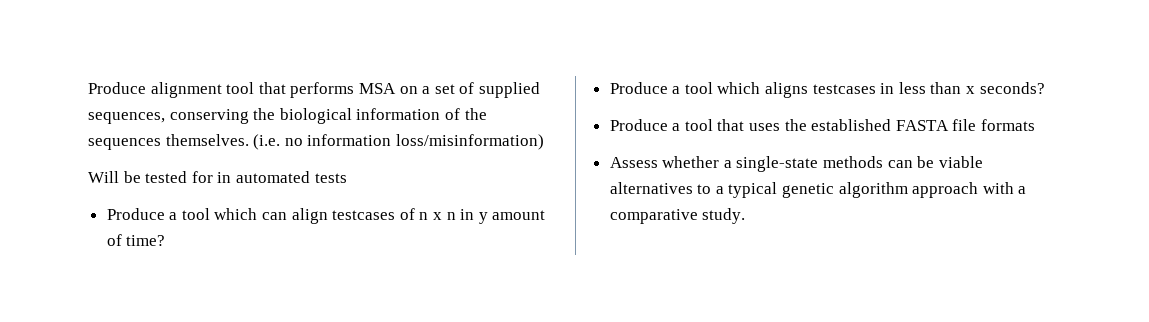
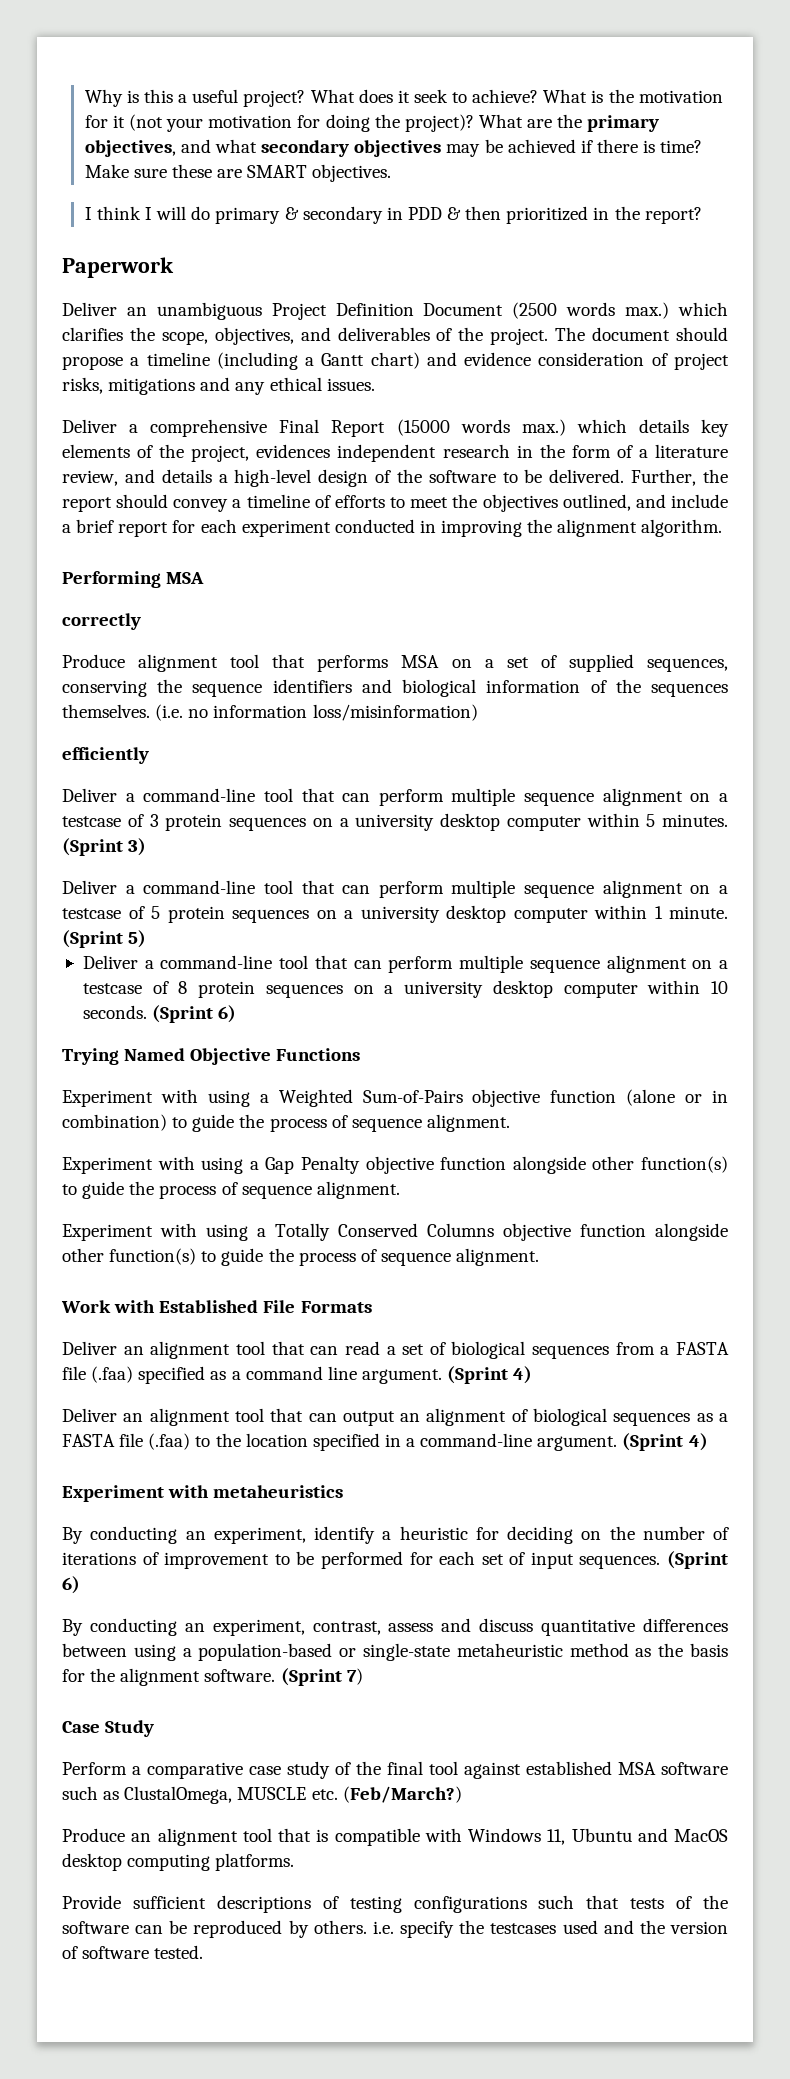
+ Why is this a useful project? What does it seek to achieve? What is the motivation for it (not your motivation for doing the project)? What are the primary objectives, and what secondary objectives may be achieved if there is time? Make sure these are SMART objectives.
+ I think I will do primary & secondary in PDD & then prioritized in the report?
+ Paperwork
+ Deliver an unambiguous Project Definition Document (2500 words max.) which clarifies the scope, objectives, and deliverables of the project. The document should propose a timeline (including a Gantt chart) and evidence consideration of project risks, mitigations and any ethical issues.
+ Deliver a comprehensive Final Report (15000 words max.) which details key elements of the project, evidences independent research in the form of a literature review, and details a high-level design of the software to be delivered. Further, the report should convey a timeline of efforts to meet the objectives outlined, and include a brief report for each experiment conducted in improving the alignment algorithm.
+ Performing MSA
+ correctly
- Produce alignment tool that performs MSA on a set of supplied sequences, conserving the biological information of the sequences themselves.
+ Produce alignment tool that performs MSA on a set of supplied sequences, conserving the sequence identifiers and biological information of the sequences themselves.
- Will be tested for in automated tests
- Produce a tool which can align testcases of n x n in y amount of time?
- Produce a tool which aligns testcases in less than x seconds?
- Produce a tool that uses the established FASTA file formats
- Assess whether a single-state methods can be viable alternatives to a typical genetic algorithm approach with a comparative study.
+ efficiently
+ Deliver a command-line tool that can perform multiple sequence alignment on a testcase of 3 protein sequences on a university desktop computer within 5 minutes. (Sprint 3)
+ Deliver a command-line tool that can perform multiple sequence alignment on a testcase of 5 protein sequences on a university desktop computer within 1 minute. (Sprint 5)
+ Deliver a command-line tool that can perform multiple sequence alignment on a testcase of 8 protein sequences on a university desktop computer within 10 seconds. (Sprint 6)
+ Trying Named Objective Functions
+ Experiment with using a Weighted Sum-of-Pairs objective function (alone or in combination) to guide the process of sequence alignment.
+ Experiment with using a Gap Penalty objective function alongside other function(s) to guide the process of sequence alignment.
+ Experiment with using a Totally Conserved Columns objective function alongside other function(s) to guide the process of sequence alignment.
+ Work with Established File Formats
+ Deliver an alignment tool that can read a set of biological sequences from a FASTA file (.faa) specified as a command line argument. (Sprint 4)
+ Deliver an alignment tool that can output an alignment of biological sequences as a FASTA file (.faa) to the location specified in a command-line argument. (Sprint 4)
+ Experiment with metaheuristics
+ By conducting an experiment, identify a heuristic for deciding on the number of iterations of improvement to be performed for each set of input sequences. (Sprint 6)
+ By conducting an experiment, contrast, assess and discuss quantitative differences between using a population-based or single-state metaheuristic method as the basis for the alignment software. (Sprint 7)
+ Case Study
+ Perform a comparative case study of the final tool against established MSA software such as ClustalOmega, MUSCLE etc. (Feb/March?)
+ Produce an alignment tool that is compatible with Windows 11, Ubuntu and MacOS desktop computing platforms.
+ Provide sufficient descriptions of testing configurations such that tests of the software can be reproduced by others. i.e. specify the testcases used and the version of software tested.

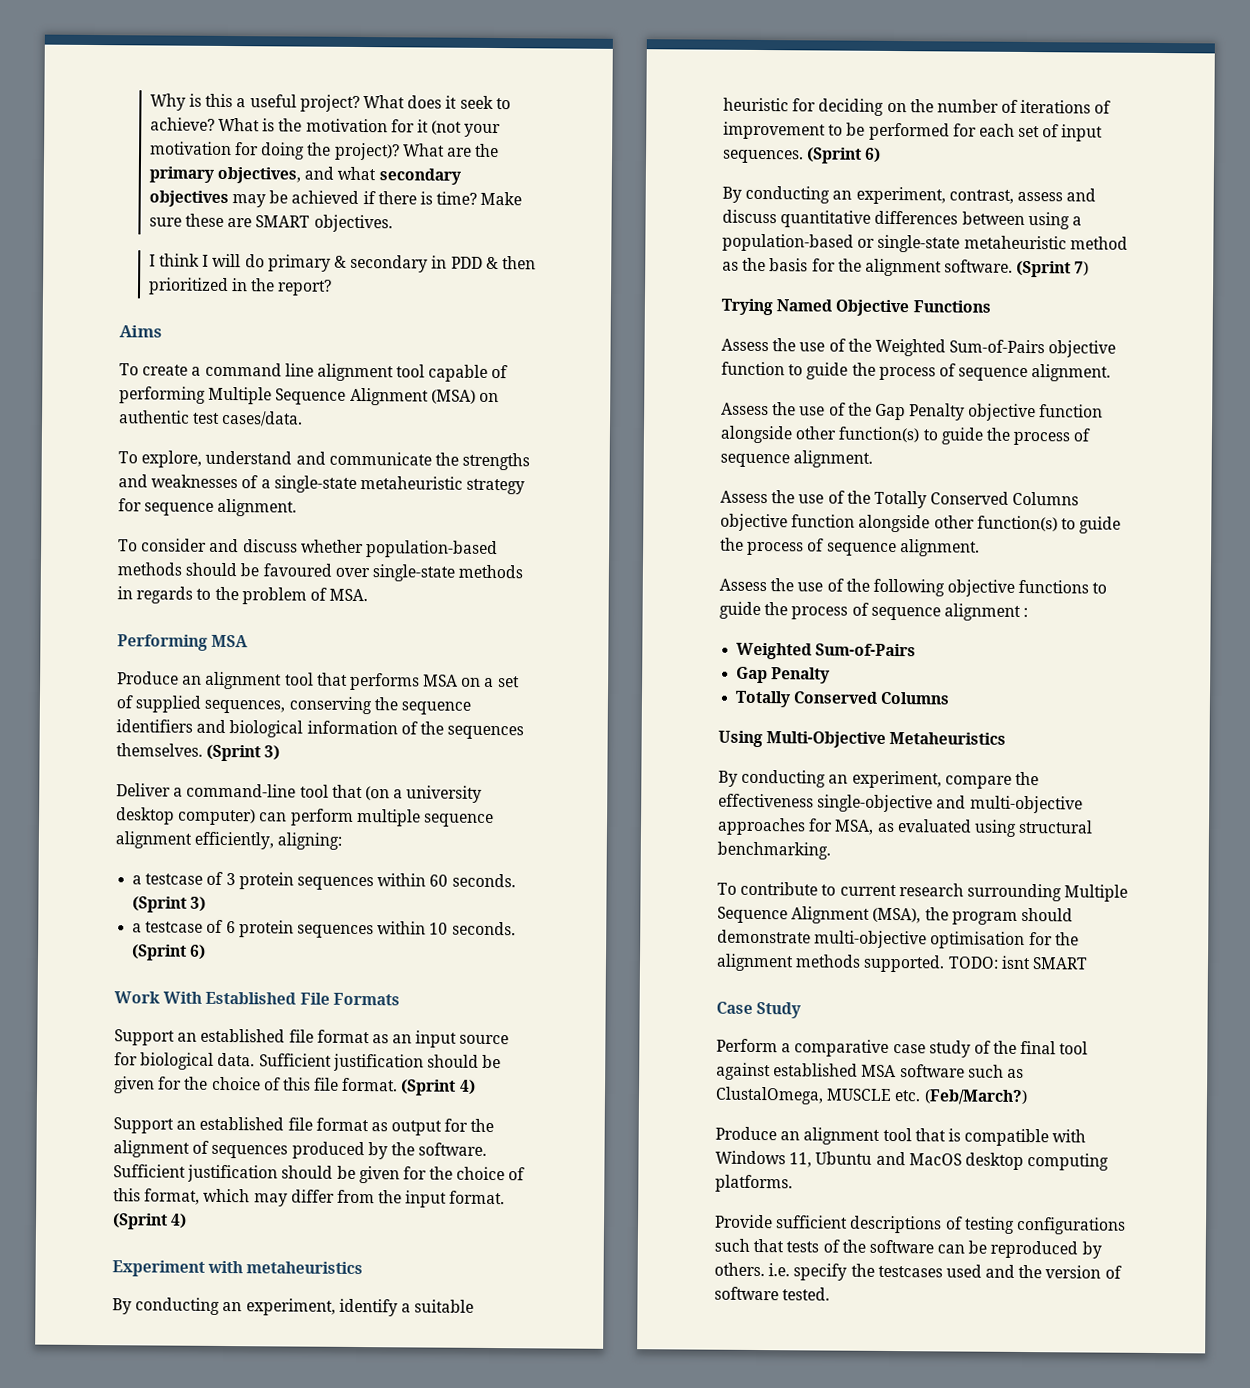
- Paperwork
- Deliver an unambiguous Project Definition Document (2500 words max.) which clarifies the scope, objectives, and deliverables of the project. The document should propose a timeline (including a Gantt chart) and evidence consideration of project risks, mitigations and any ethical issues.
- Deliver a comprehensive Final Report (15000 words max.) which details key elements of the project, evidences independent research in the form of a literature review, and details a high-level design of the software to be delivered. Further, the report should convey a timeline of efforts to meet the objectives outlined, and include a brief report for each experiment conducted in improving the alignment algorithm.
+ Aims
+ To create a command line alignment tool capable of performing Multiple Sequence Alignment (MSA) on authentic test cases/data.
+ To explore, understand and communicate the strengths and weaknesses of a single-state metaheuristic strategy for sequence alignment.
+ To consider and discuss whether population-based methods should be favoured over single-state methods in regards to the problem of MSA.
- correctly
- Produce alignment tool that performs MSA on a set of supplied sequences, conserving the sequence identifiers and biological information of the sequences themselves.
+ Produce an alignment tool that performs MSA on a set of supplied sequences, conserving the sequence identifiers and biological information of the sequences themselves.
- (i.e. no information loss/misinformation)
- efficiently
- Deliver a command-line tool that can perform multiple sequence alignment on a testcase of 3 protein sequences on a university desktop computer within 5 minutes.
- Deliver a command-line tool that can perform multiple sequence alignment on a testcase of 5 protein sequences on a university desktop computer within 1 minute. (Sprint 5)
- Deliver a command-line tool that can perform multiple sequence alignment on a testcase of 8 protein sequences on a university desktop computer within 10 seconds.
+ Deliver a command-line tool that (on a university desktop computer) can perform multiple sequence alignment efficiently, aligning:
+ a testcase of 3 protein sequences within 60 seconds. (Sprint 3)
+ a testcase of 6 protein sequences within 10 seconds.
- Trying Named Objective Functions
- Experiment with using a Weighted Sum-of-Pairs objective function (alone or in combination) to guide the process of sequence alignment.
- Experiment with using a Gap Penalty objective function alongside other function(s) to guide the process of sequence alignment.
- Experiment with using a Totally Conserved Columns objective function alongside other function(s) to guide the process of sequence alignment.
- Work with Established File Formats
+ Work With Established File Formats
- Deliver an alignment tool that can read a set of biological sequences from a FASTA file (.faa) specified as a command line argument. (Sprint 4)
- Deliver an alignment tool that can output an alignment of biological sequences as a FASTA file (.faa) to the location specified in a command-line argument.
+ Support an established file format as an input source for biological data. Sufficient justification should be given for the choice of this file format. (Sprint 4)
+ Support an established file format as output for the alignment of sequences produced by the software. Sufficient justification should be given for the choice of this format, which may differ from the input format.
- By conducting an experiment, identify a heuristic for deciding on the number of iterations of improvement to be performed for each set of input sequences.
+ By conducting an experiment, identify a suitable heuristic for deciding on the number of iterations of improvement to be performed for each set of input sequences.
+ Trying Named Objective Functions
+ Assess the use of the Weighted Sum-of-Pairs objective function to guide the process of sequence alignment.
+ Assess the use of the Gap Penalty objective function alongside other function(s) to guide the process of sequence alignment.
+ Assess the use of the Totally Conserved Columns objective function alongside other function(s) to guide the process of sequence alignment.
+ Assess the use of the following objective functions to guide the process of sequence alignment :
+ Weighted Sum-of-Pairs
+ Gap Penalty
+ Totally Conserved Columns
+ Using Multi-Objective Metaheuristics
+ By conducting an experiment, compare the effectiveness single-objective and multi-objective approaches for MSA, as evaluated using structural benchmarking.
+ To contribute to current research surrounding Multiple Sequence Alignment (MSA), the program should demonstrate multi-objective optimisation for the alignment methods supported. TODO: isnt SMART

